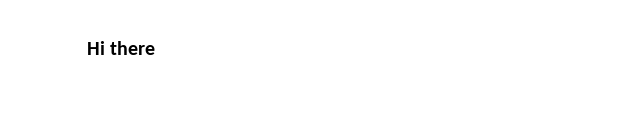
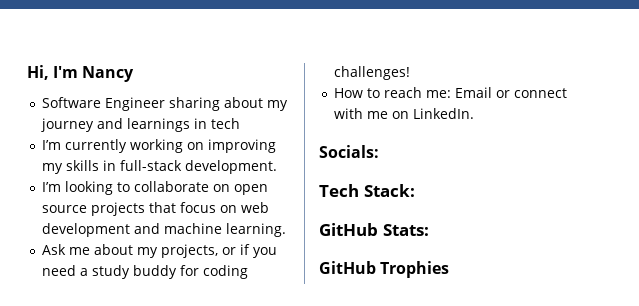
- Hi there
+ Hi, I'm Nancy
+ Software Engineer sharing about my journey and learnings in tech
+ I’m currently working on improving my skills in full-stack development.
+ I’m looking to collaborate on open source projects that focus on web development and machine learning.
+ Ask me about my projects, or if you need a study buddy for coding challenges!
+ How to reach me: Email or connect with me on LinkedIn.
+ Socials:
+ Tech Stack:
+ GitHub Stats:
+ GitHub Trophies

